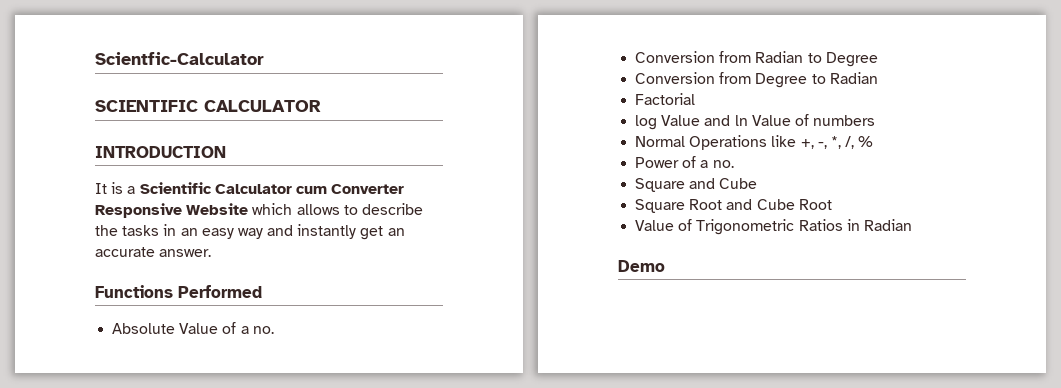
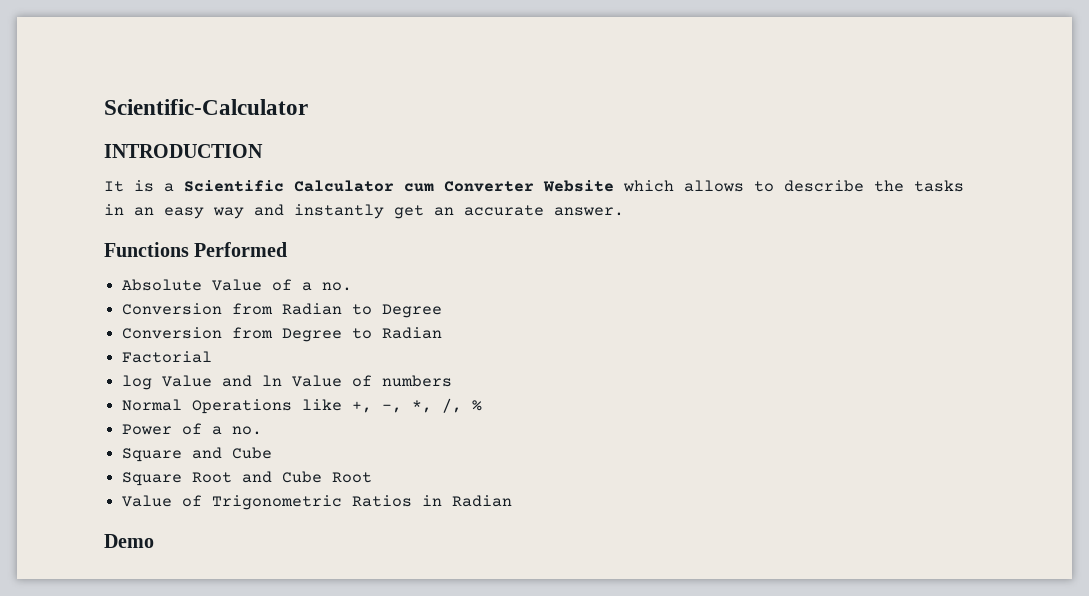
- Scientfic-Calculator
- SCIENTIFIC CALCULATOR
+ Scientific-Calculator
- It is a Scientific Calculator cum Converter Responsive Website which allows to describe the tasks in an easy way and instantly get an accurate answer.
+ It is a Scientific Calculator cum Converter Website which allows to describe the tasks in an easy way and instantly get an accurate answer.

